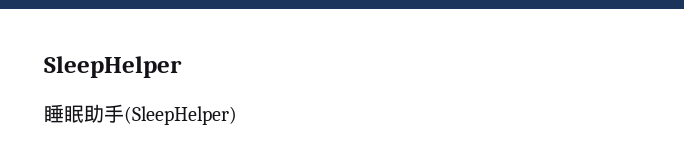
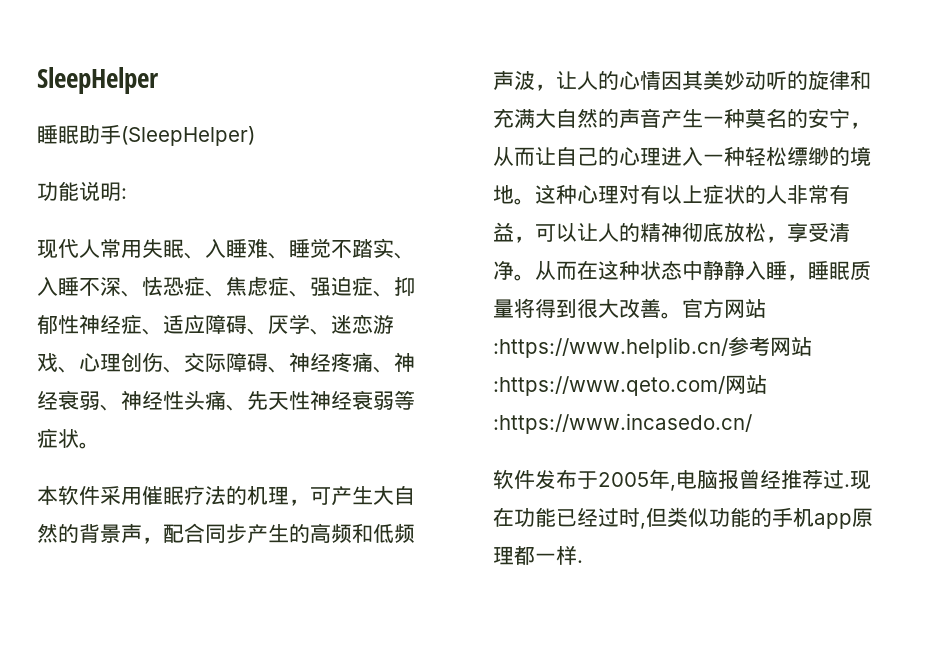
+ 功能说明:
+ 现代人常用失眠、入睡难、睡觉不踏实、入睡不深、怯恐症、焦虑症、强迫症、抑郁性神经症、适应障碍、厌学、迷恋游戏、心理创伤、交际障碍、神经疼痛、神经衰弱、神经性头痛、先天性神经衰弱等症状。
+ 本软件采用催眠疗法的机理，可产生大自然的背景声，配合同步产生的高频和低频声波，让人的心情因其美妙动听的旋律和充满大自然的声音产生一种莫名的安宁，从而让自己的心理进入一种轻松缥缈的境地。这种心理对有以上症状的人非常有益，可以让人的精神彻底放松，享受清净。从而在这种状态中静静入睡，睡眠质量将得到很大改善。官方网站:https://www.helplib.cn/参考网站:https://www.qeto.com/网站:https://www.incasedo.cn/
+ 软件发布于2005年,电脑报曾经推荐过.现在功能已经过时,但类似功能的手机app原理都一样.

